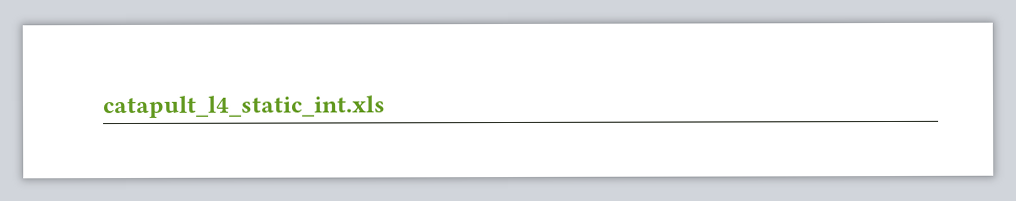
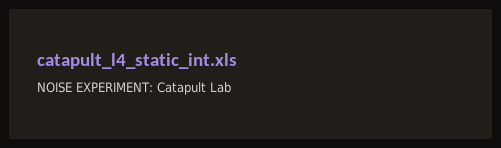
+ NOISE EXPERIMENT: Catapult Lab

